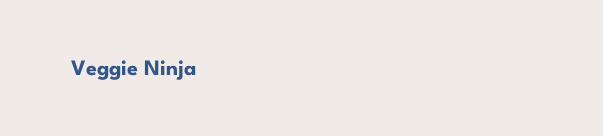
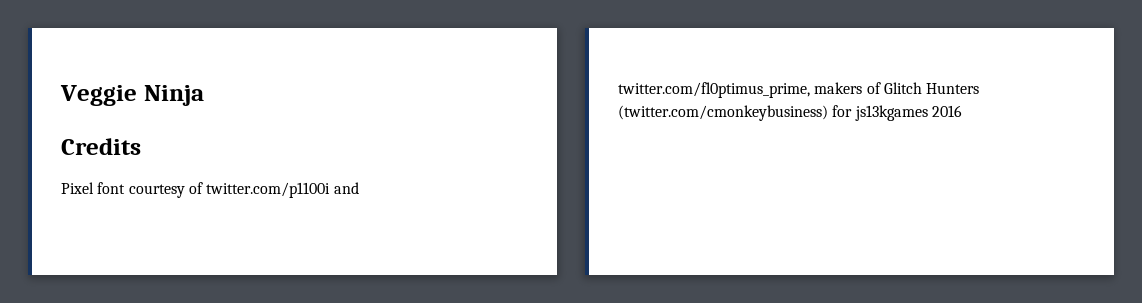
+ Credits
+ Pixel font courtesy of twitter.com/p1100i and twitter.com/fl0ptimus_prime, makers of Glitch Hunters (twitter.com/cmonkeybusiness) for js13kgames 2016

